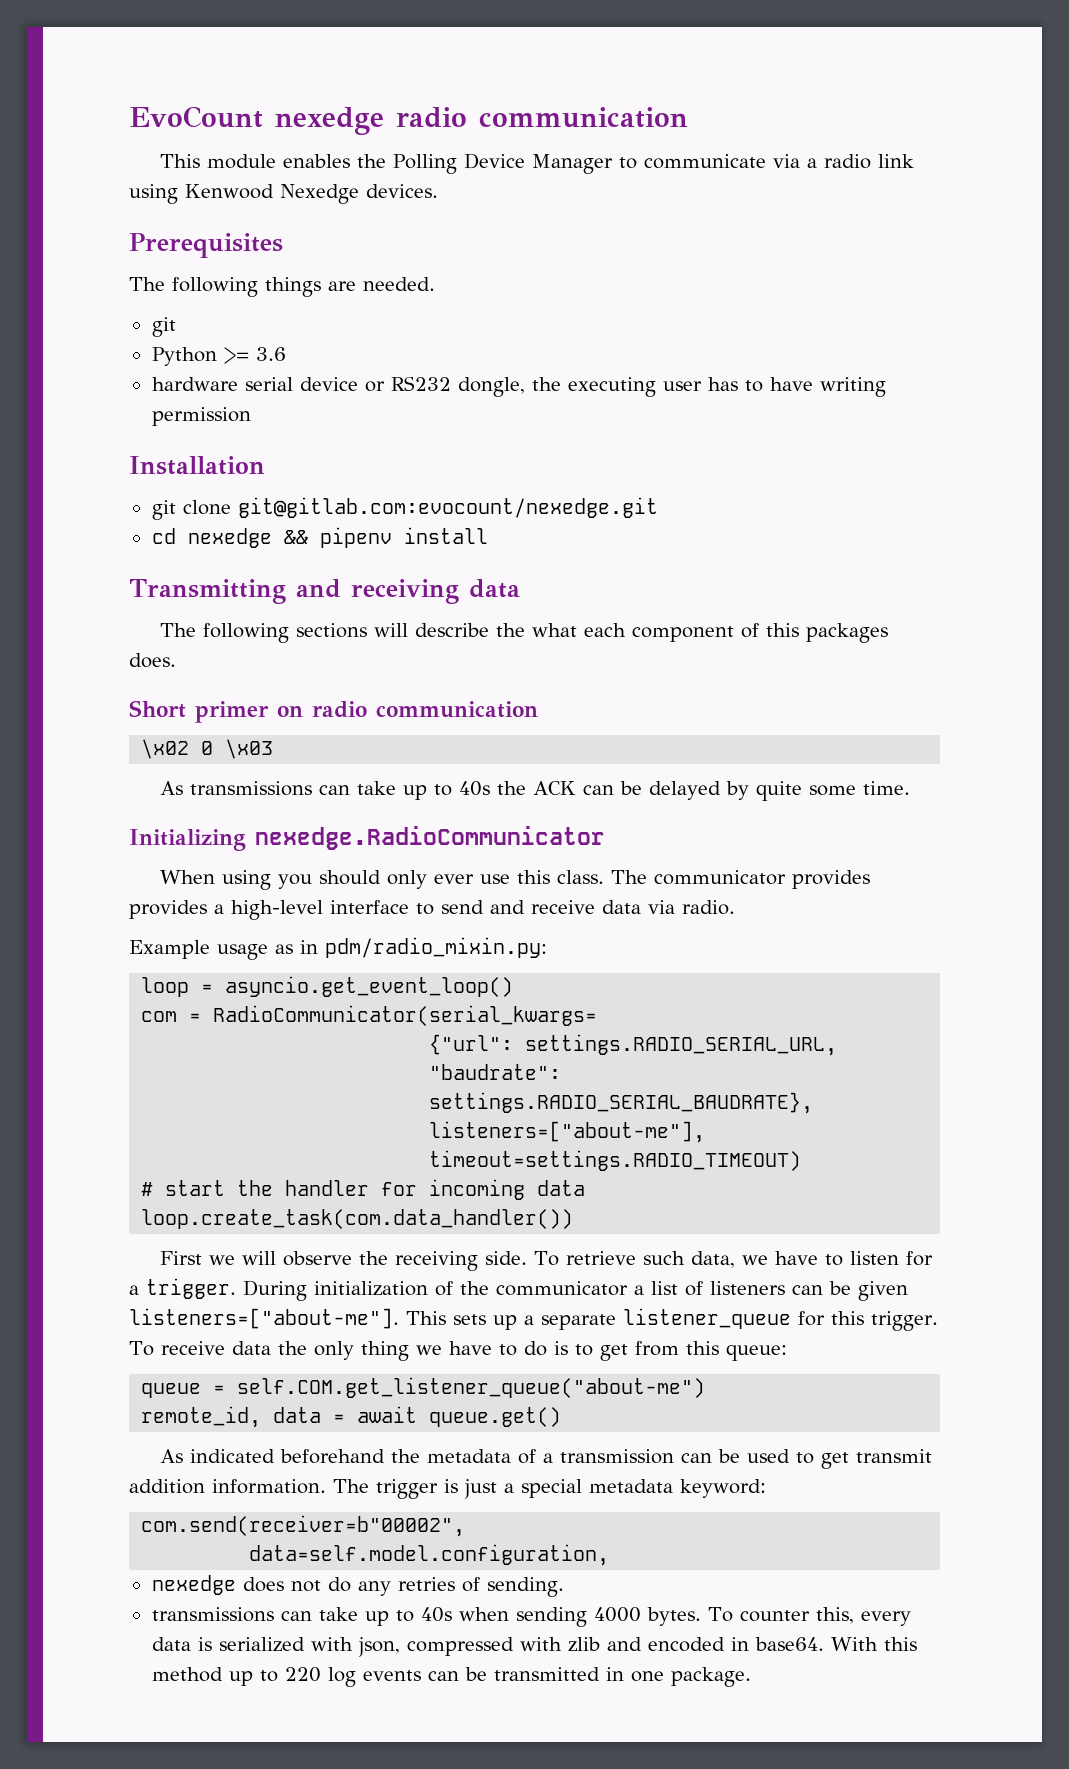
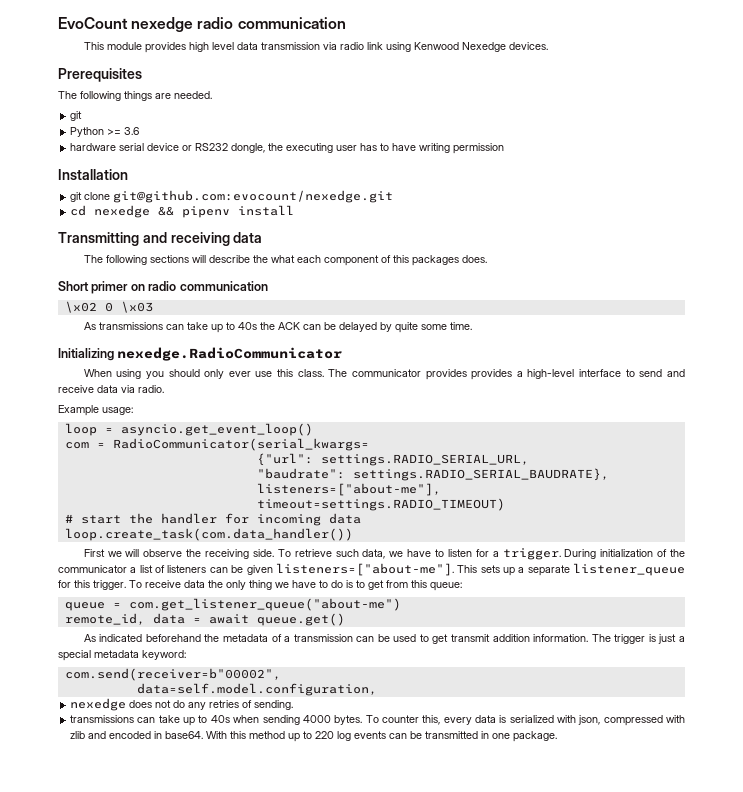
- This module enables the Polling Device Manager to communicate via a radio link using Kenwood Nexedge devices.
+ This module provides high level data transmission via radio link using Kenwood Nexedge devices.
- git clone git@gitlab.com:evocount/nexedge.git
+ git clone git@github.com:evocount/nexedge.git
- Example usage as in pdm/radio_mixin.py:
+ Example usage:
- queue = self.COM.get_listener_queue("about-me")
+ queue = com.get_listener_queue("about-me")

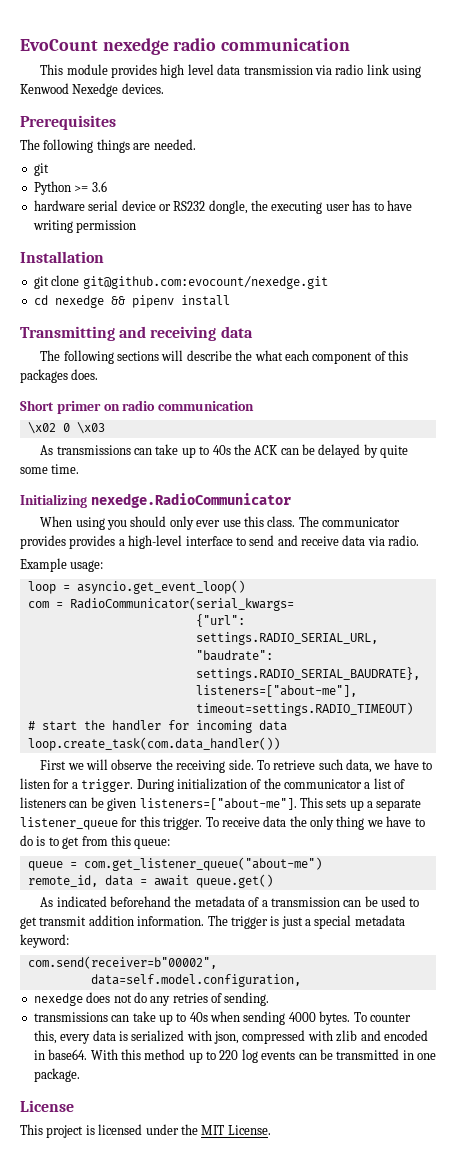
+ License
+ This project is licensed under the MIT License.

